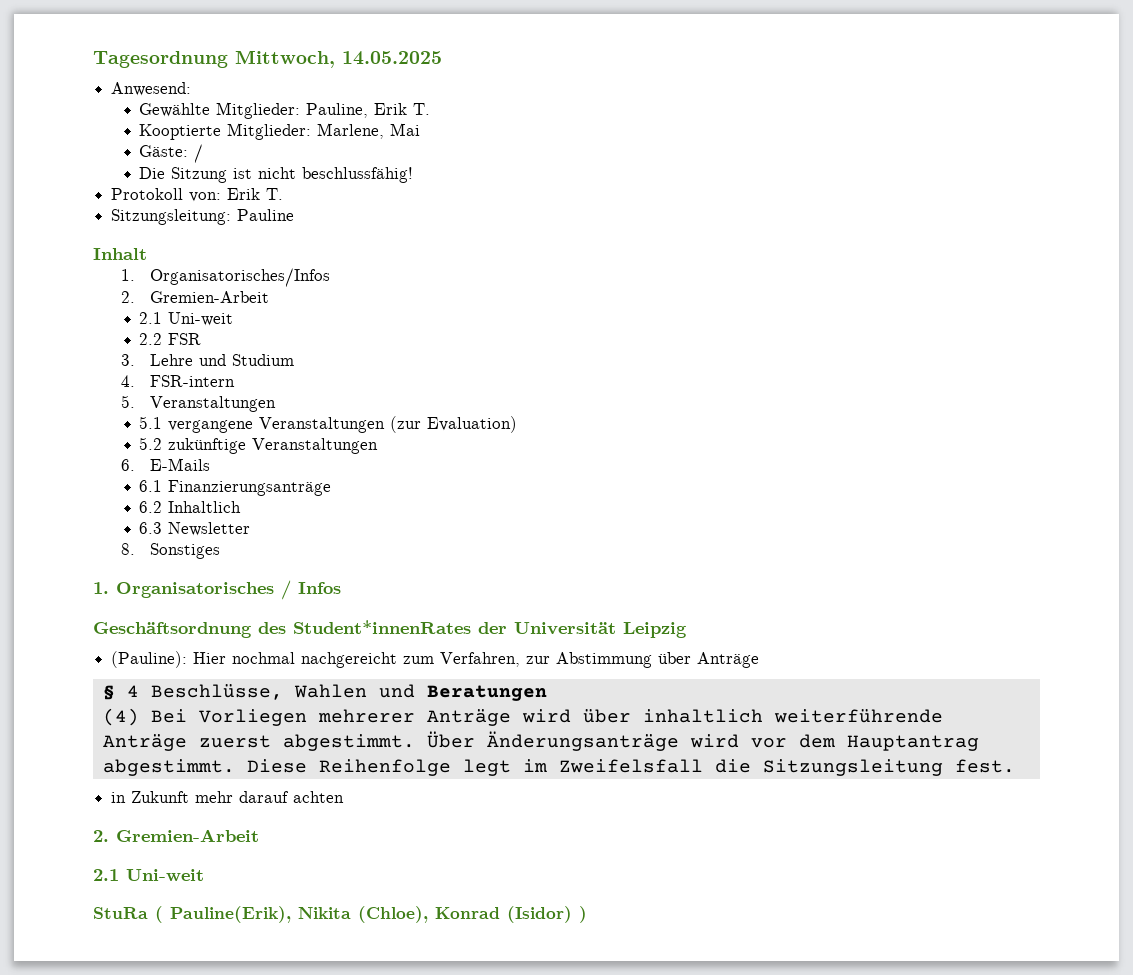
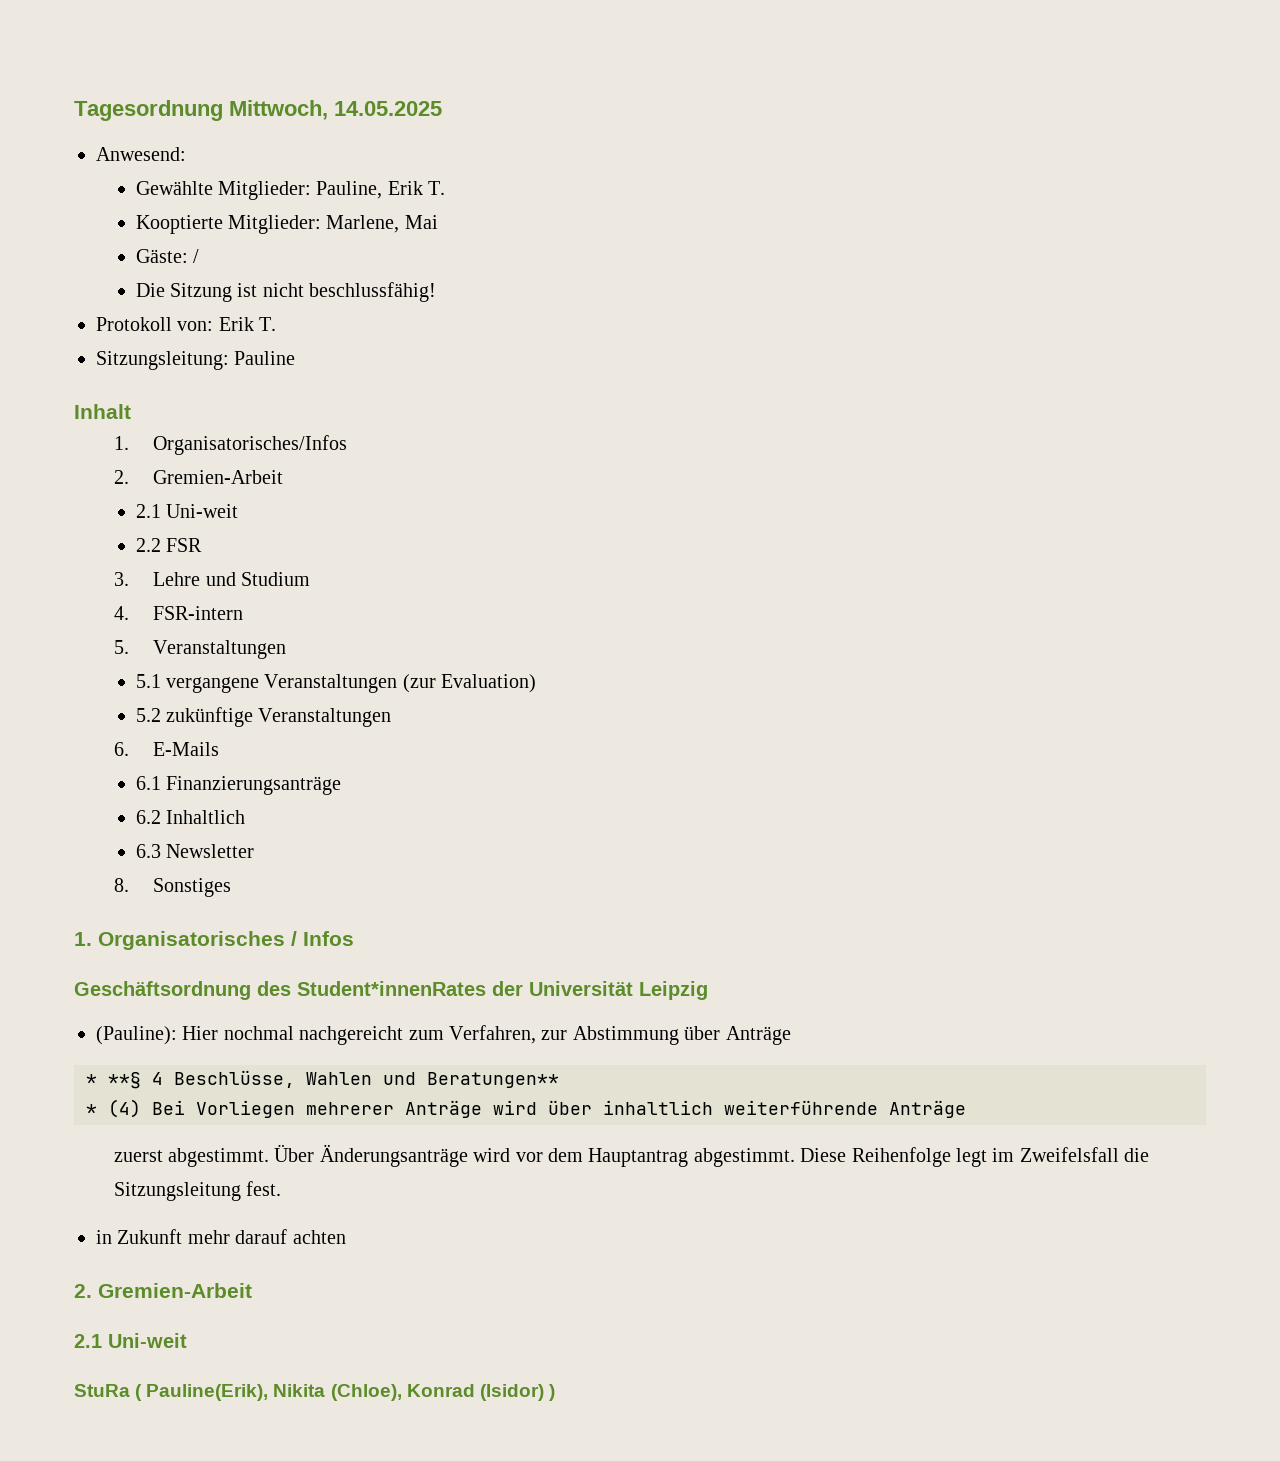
- § 4 Beschlüsse, Wahlen und Beratungen
- (4) Bei Vorliegen mehrerer Anträge wird über inhaltlich weiterführende Anträge zuerst abgestimmt.
+ * **§ 4 Beschlüsse, Wahlen und Beratungen**
+ * (4) Bei Vorliegen mehrerer Anträge wird über inhaltlich weiterführende Anträge
+ zuerst abgestimmt.

